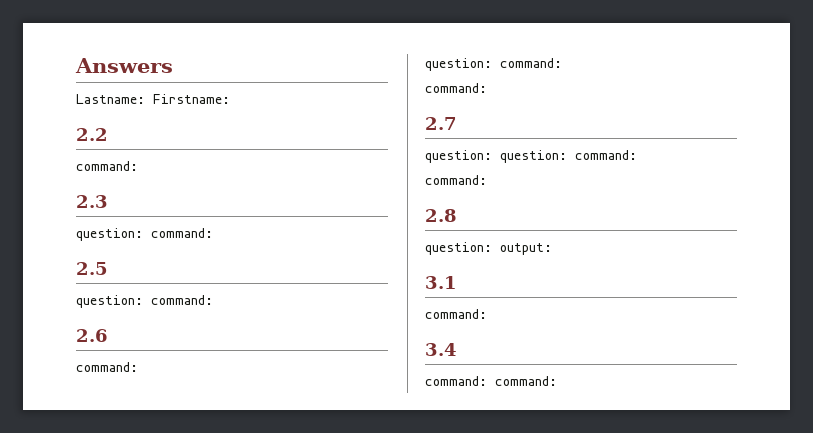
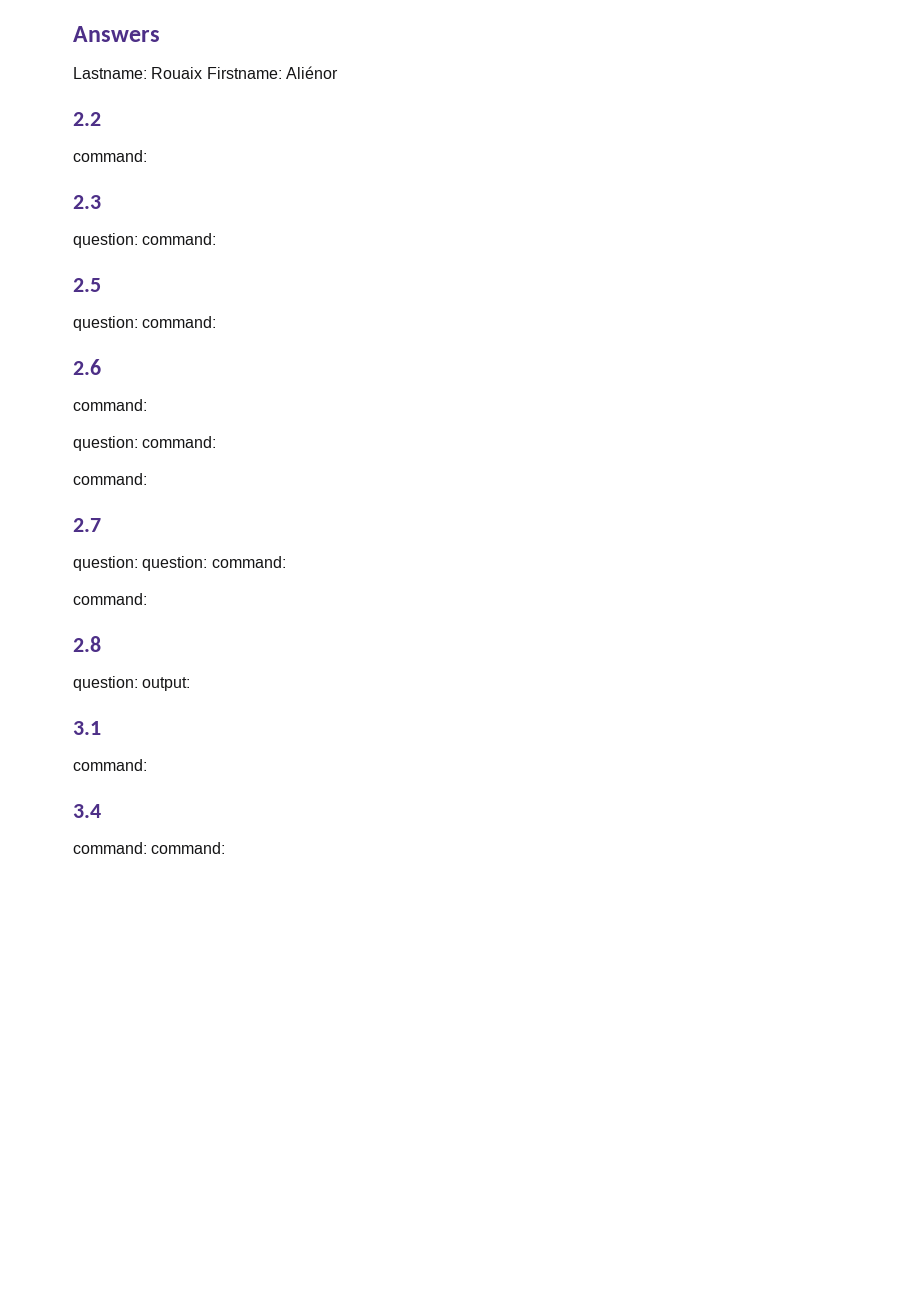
- Lastname: Firstname:
+ Lastname: Rouaix Firstname: Aliénor

